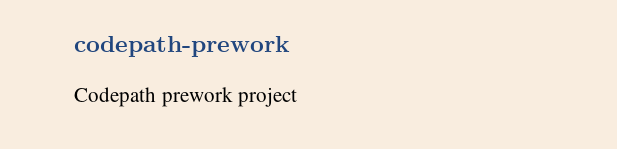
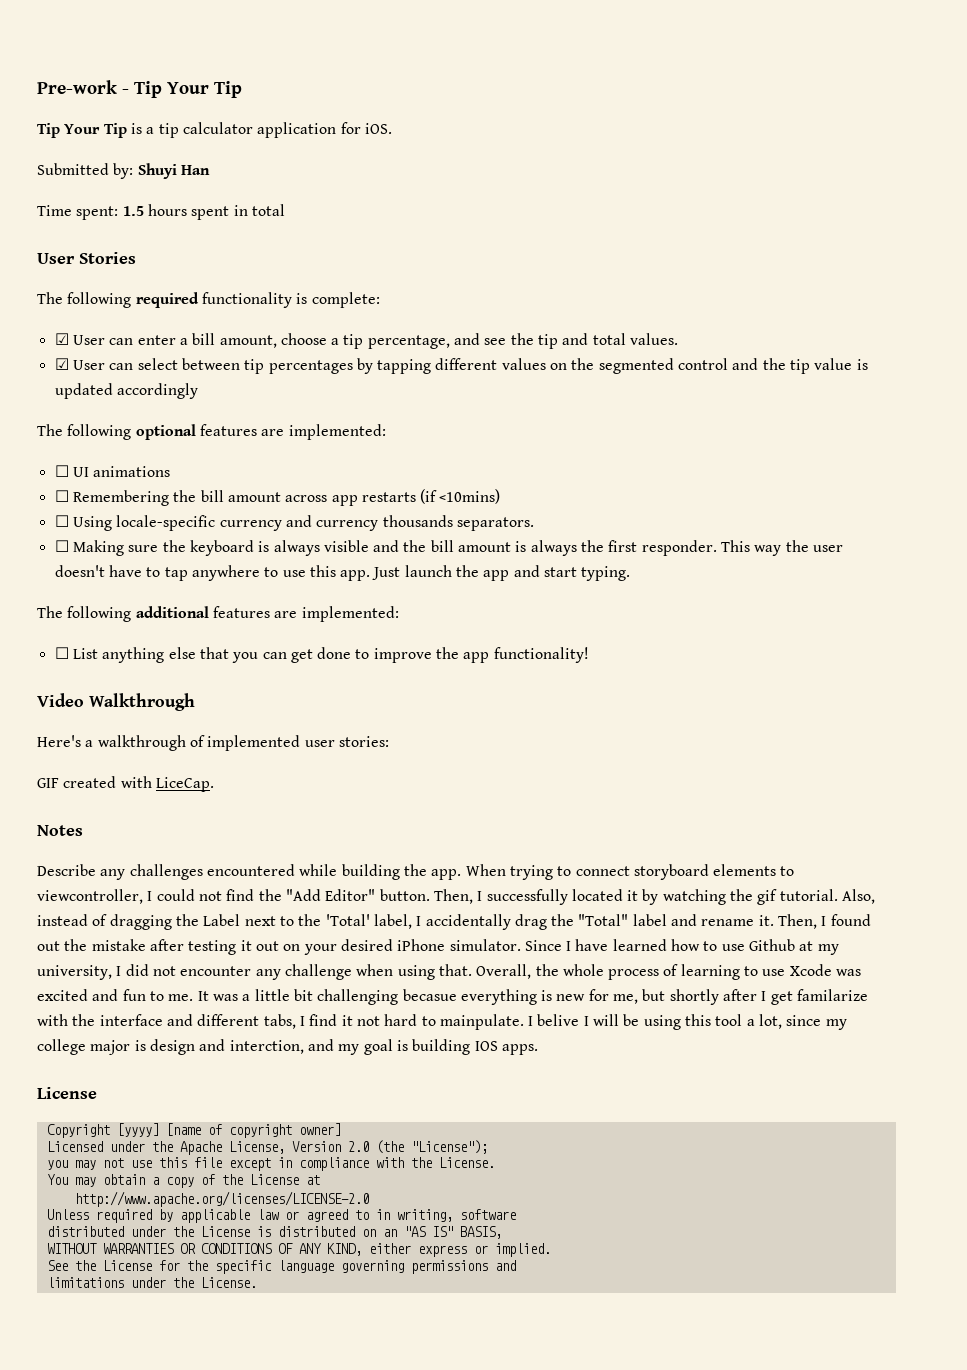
- codepath-prework
- Codepath prework project
+ Pre-work - Tip Your Tip
+ Tip Your Tip is a tip calculator application for iOS.
+ Submitted by: Shuyi Han
+ Time spent: 1.5 hours spent in total
+ User Stories
+ The following required functionality is complete:
+ ☑ User can enter a bill amount, choose a tip percentage, and see the tip and total values.
+ ☑ User can select between tip percentages by tapping different values on the segmented control and the tip value is updated accordingly
+ The following optional features are implemented:
+ ☐ UI animations
+ ☐ Remembering the bill amount across app restarts (if <10mins)
+ ☐ Using locale-specific currency and currency thousands separators.
+ ☐ Making sure the keyboard is always visible and the bill amount is always the first responder. This way the user doesn't have to tap anywhere to use this app. Just launch the app and start typing.
+ The following additional features are implemented:
+ ☐ List anything else that you can get done to improve the app functionality!
+ Video Walkthrough
+ Here's a walkthrough of implemented user stories:
+ GIF created with LiceCap.
+ Notes
+ Describe any challenges encountered while building the app. When trying to connect storyboard elements to viewcontroller, I could not find the "Add Editor" button. Then, I successfully located it by watching the gif tutorial. Also, instead of dragging the Label next to the 'Total' label, I accidentally drag the "Total" label and rename it. Then, I found out the mistake after testing it out on your desired iPhone simulator. Since I have learned how to use Github at my university, I did not encounter any challenge when using that. Overall, the whole process of learning to use Xcode was excited and fun to me. It was a little bit challenging becasue everything is new for me, but shortly after I get familarize with the interface and different tabs, I find it not hard to mainpulate. I belive I will be using this tool a lot, since my college major is design and interction, and my goal is building IOS apps.
+ License
+ Copyright [yyyy] [name of copyright owner]
+ Licensed under the Apache License, Version 2.0 (the "License");
+ you may not use this file except in compliance with the License.
+ You may obtain a copy of the License at
+ http://www.apache.org/licenses/LICENSE-2.0
+ Unless required by applicable law or agreed to in writing, software
+ distributed under the License is distributed on an "AS IS" BASIS,
+ WITHOUT WARRANTIES OR CONDITIONS OF ANY KIND, either express or implied.
+ See the License for the specific language governing permissions and
+ limitations under the License.

